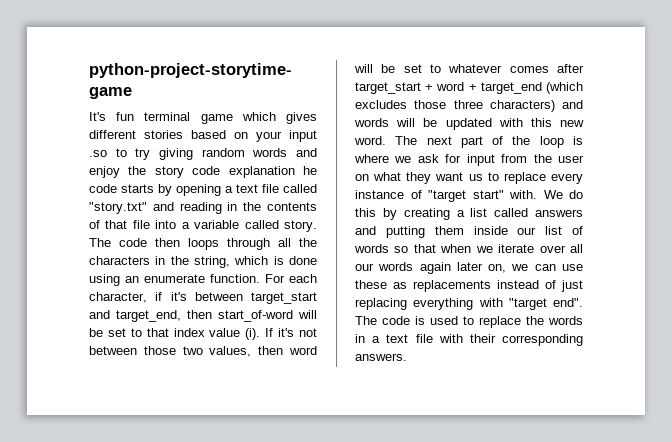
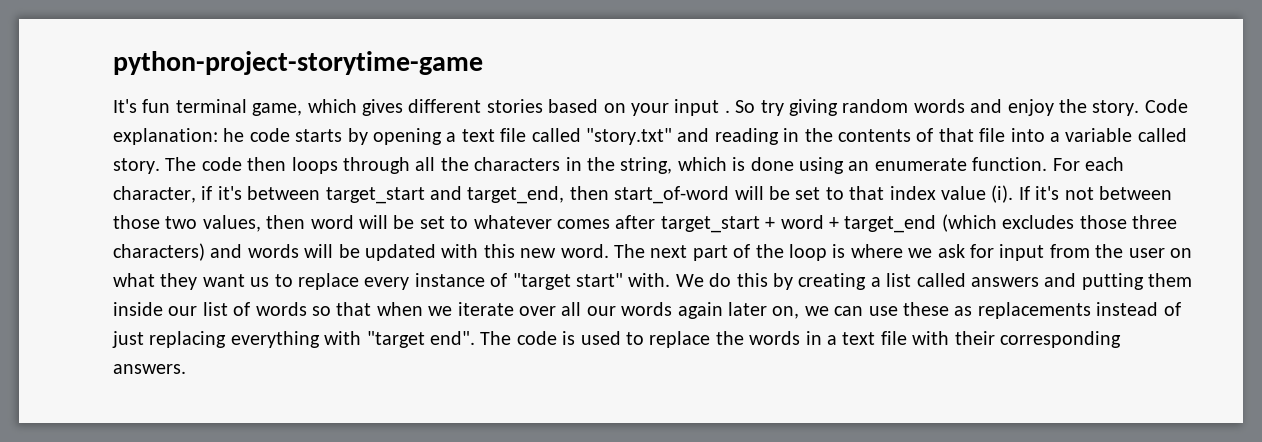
- It's fun terminal game which gives different stories based on your input .so to try giving random words and enjoy the story code explanation he code starts by opening a text file called "story.txt" and reading in the contents of that file into a variable called story.
+ It's fun terminal game, which gives different stories based on your input . So try giving random words and enjoy the story. Code explanation: he code starts by opening a text file called "story.txt" and reading in the contents of that file into a variable called story.

